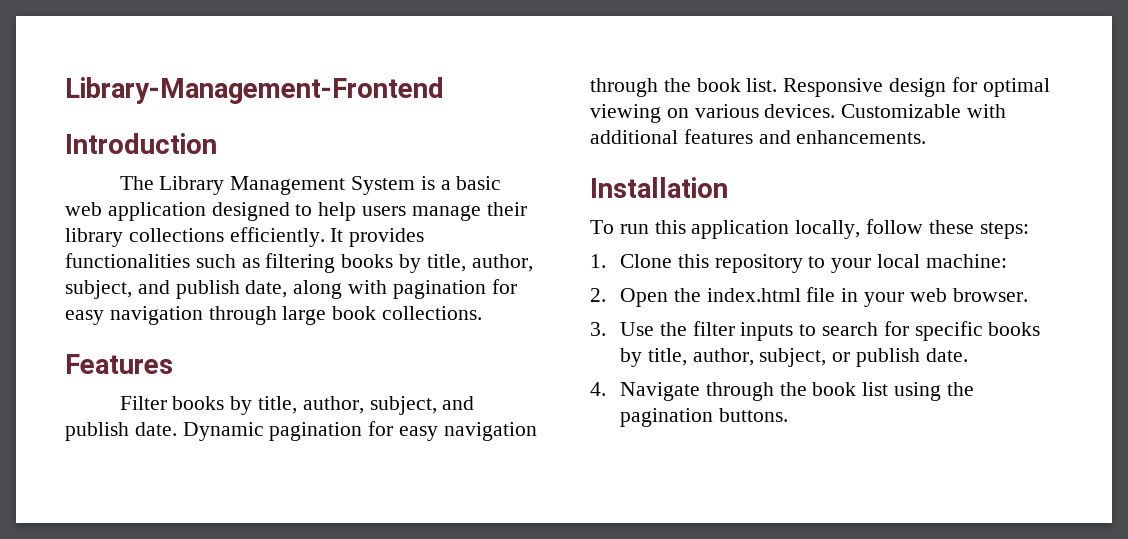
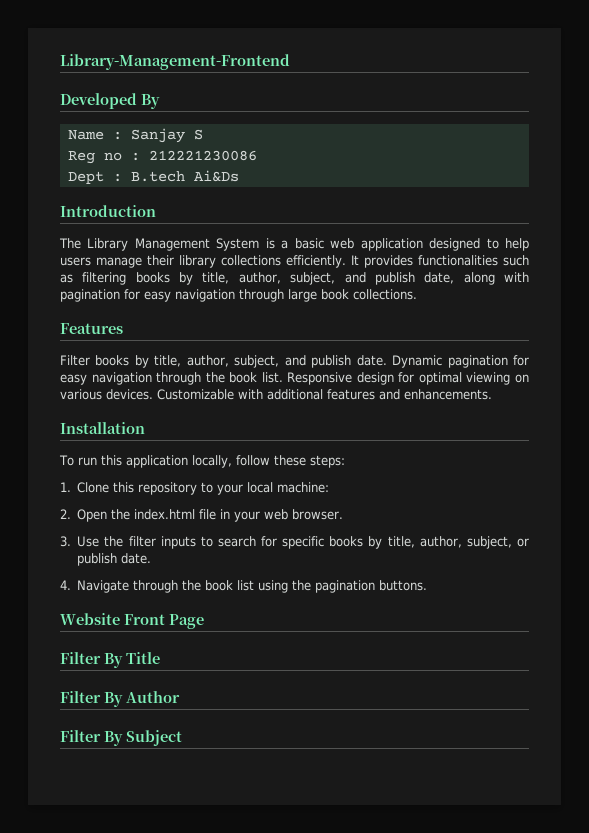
+ Developed By
+ Name : Sanjay S
+ Reg no : 212221230086
+ Dept : B.tech Ai&Ds
+ Website Front Page
+ Filter By Title
+ Filter By Author
+ Filter By Subject

